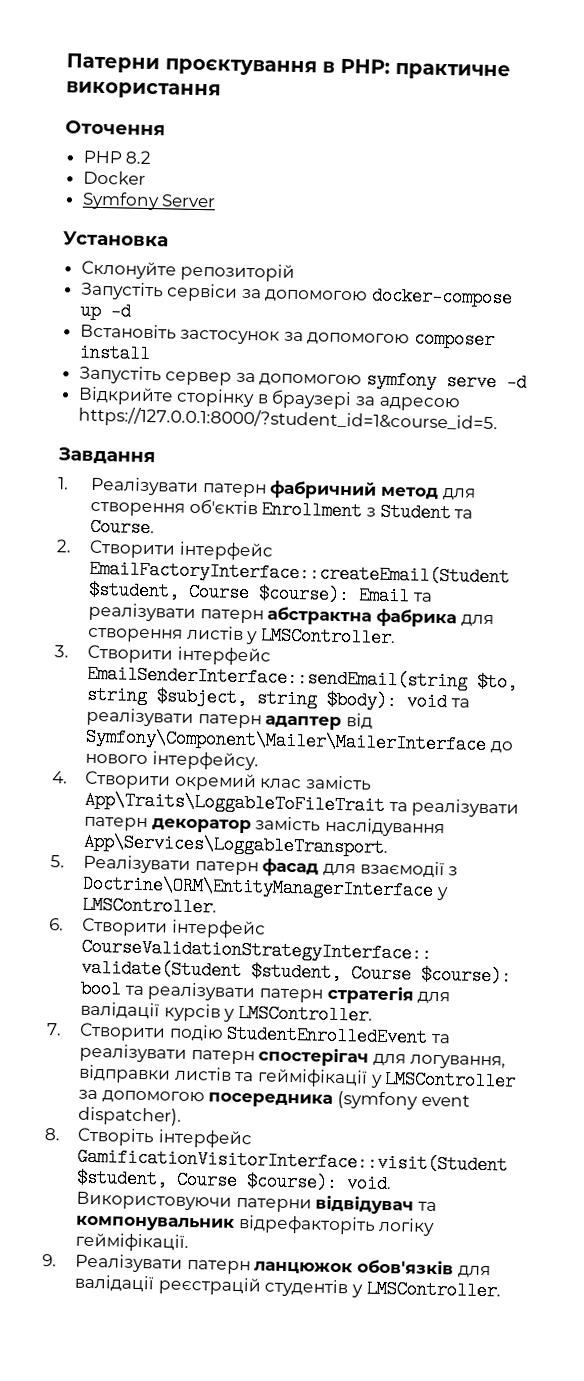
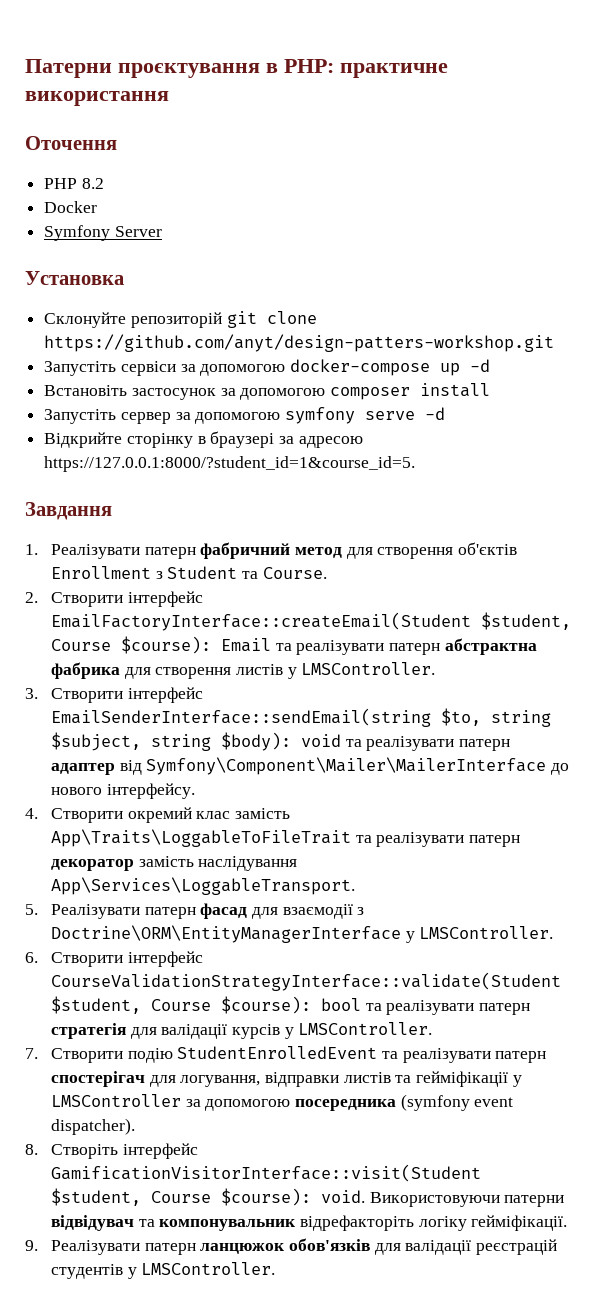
- Склонуйте репозиторій
+ Склонуйте репозиторій git clone https://github.com/anyt/design-patters-workshop.git

